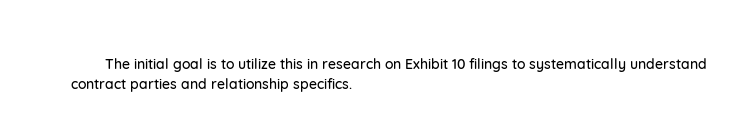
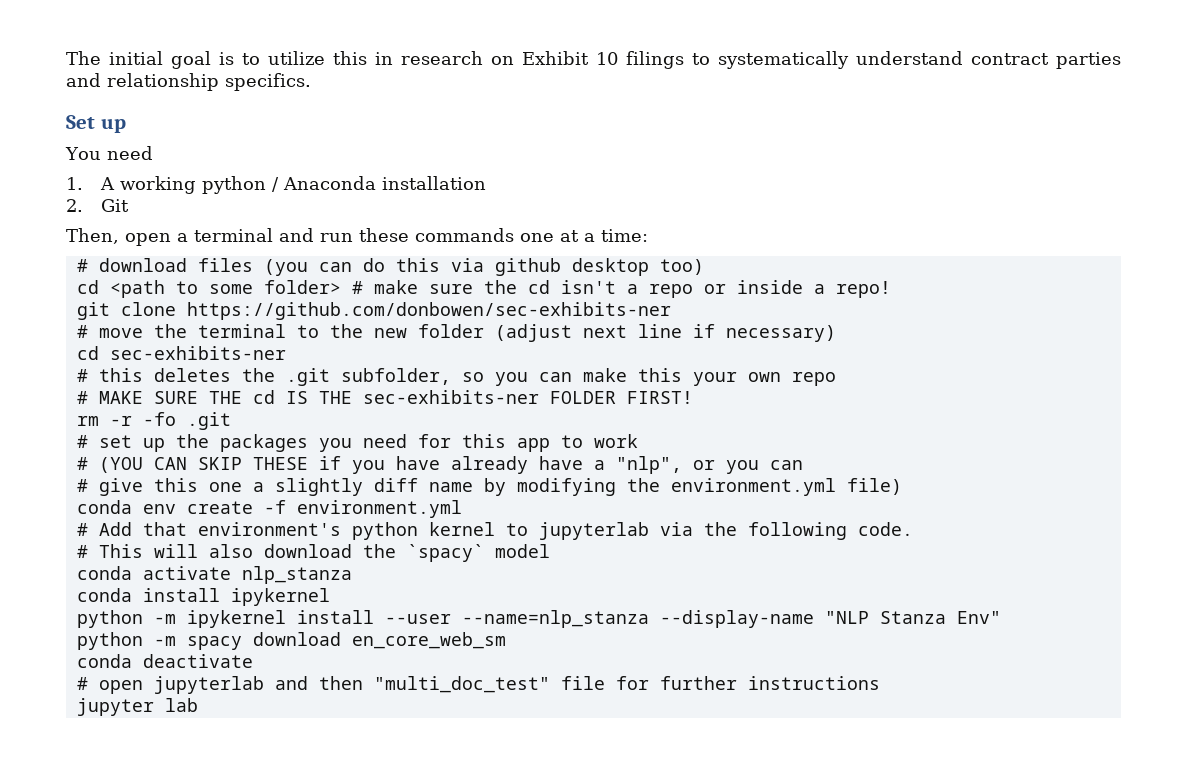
+ Set up
+ You need
+ 1. A working python / Anaconda installation
+ 2. Git
+ Then, open a terminal and run these commands one at a time:
+ # download files (you can do this via github desktop too)
+ cd <path to some folder> # make sure the cd isn't a repo or inside a repo!
+ git clone https://github.com/donbowen/sec-exhibits-ner
+ # move the terminal to the new folder (adjust next line if necessary)
+ cd sec-exhibits-ner
+ # this deletes the .git subfolder, so you can make this your own repo
+ # MAKE SURE THE cd IS THE sec-exhibits-ner FOLDER FIRST!
+ rm -r -fo .git
+ # set up the packages you need for this app to work
+ # (YOU CAN SKIP THESE if you have already have a "nlp", or you can
+ # give this one a slightly diff name by modifying the environment.yml file)
+ conda env create -f environment.yml
+ # Add that environment's python kernel to jupyterlab via the following code.
+ # This will also download the `spacy` model
+ conda activate nlp_stanza
+ conda install ipykernel
+ python -m ipykernel install --user --name=nlp_stanza --display-name "NLP Stanza Env"
+ python -m spacy download en_core_web_sm
+ conda deactivate
+ # open jupyterlab and then "multi_doc_test" file for further instructions
+ jupyter lab

